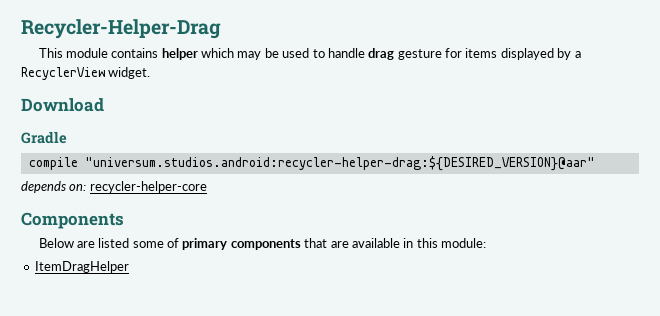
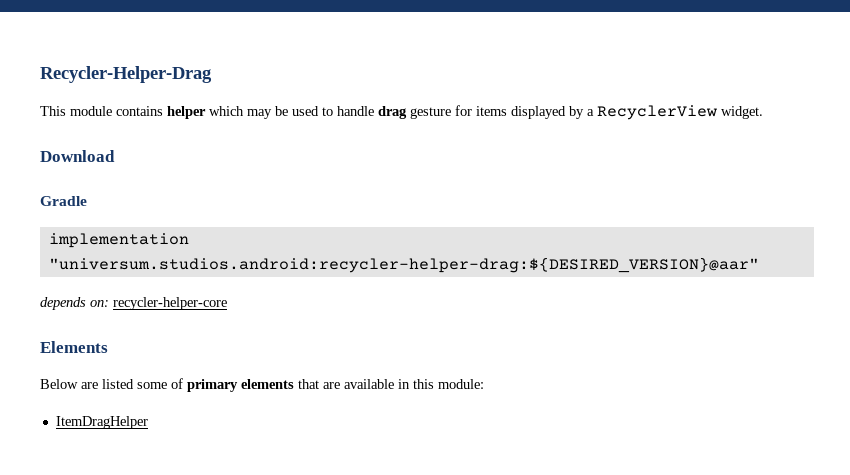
- compile "universum.studios.android:recycler-helper-drag:${DESIRED_VERSION}@aar"
+ implementation "universum.studios.android:recycler-helper-drag:${DESIRED_VERSION}@aar"
- Components
+ Elements
- Below are listed some of primary components that are available in this module:
+ Below are listed some of primary elements that are available in this module:

